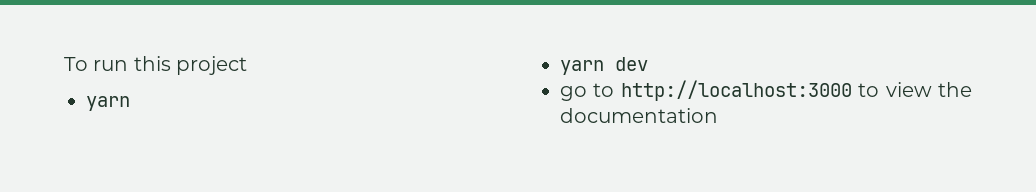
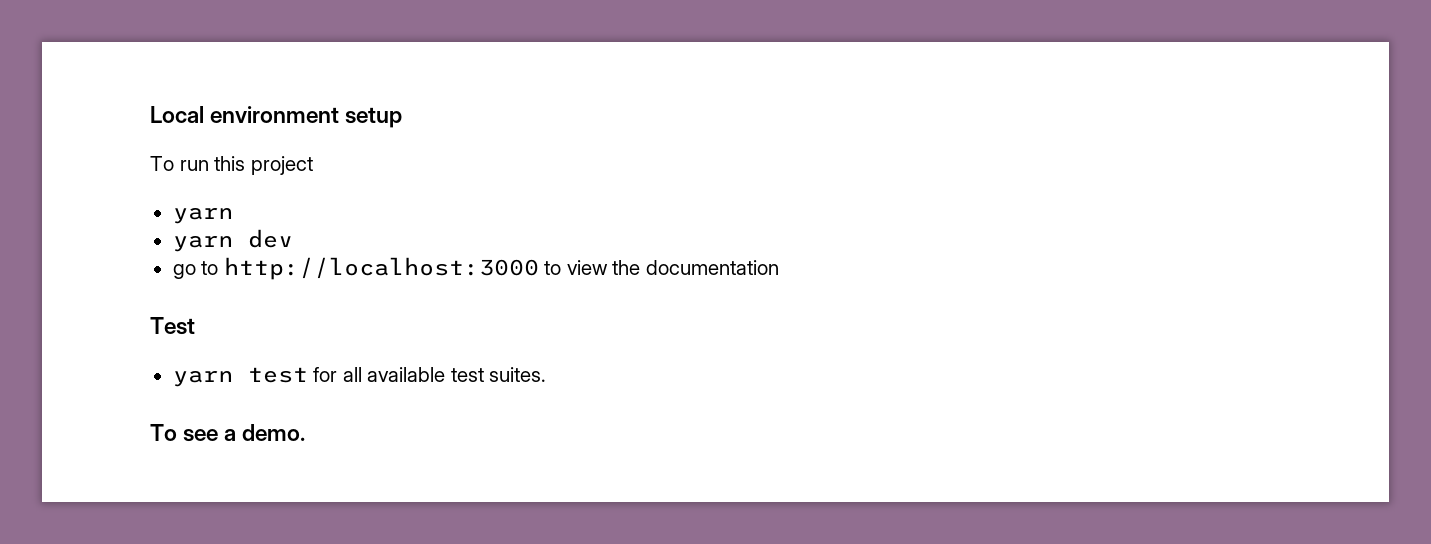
+ Local environment setup
+ Test
+ yarn test for all available test suites.
+ To see a demo.

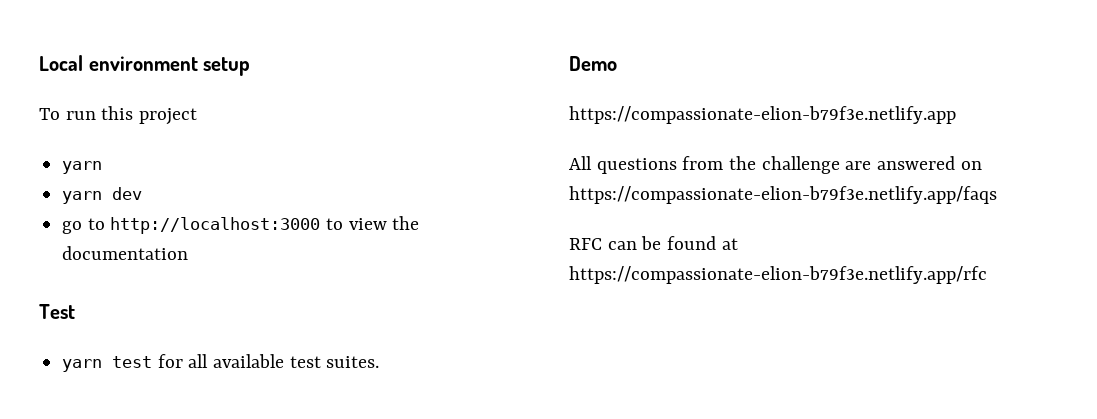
- To see a demo.
+ Demo
+ https://compassionate-elion-b79f3e.netlify.app
+ All questions from the challenge are answered on https://compassionate-elion-b79f3e.netlify.app/faqs
+ RFC can be found at https://compassionate-elion-b79f3e.netlify.app/rfc

